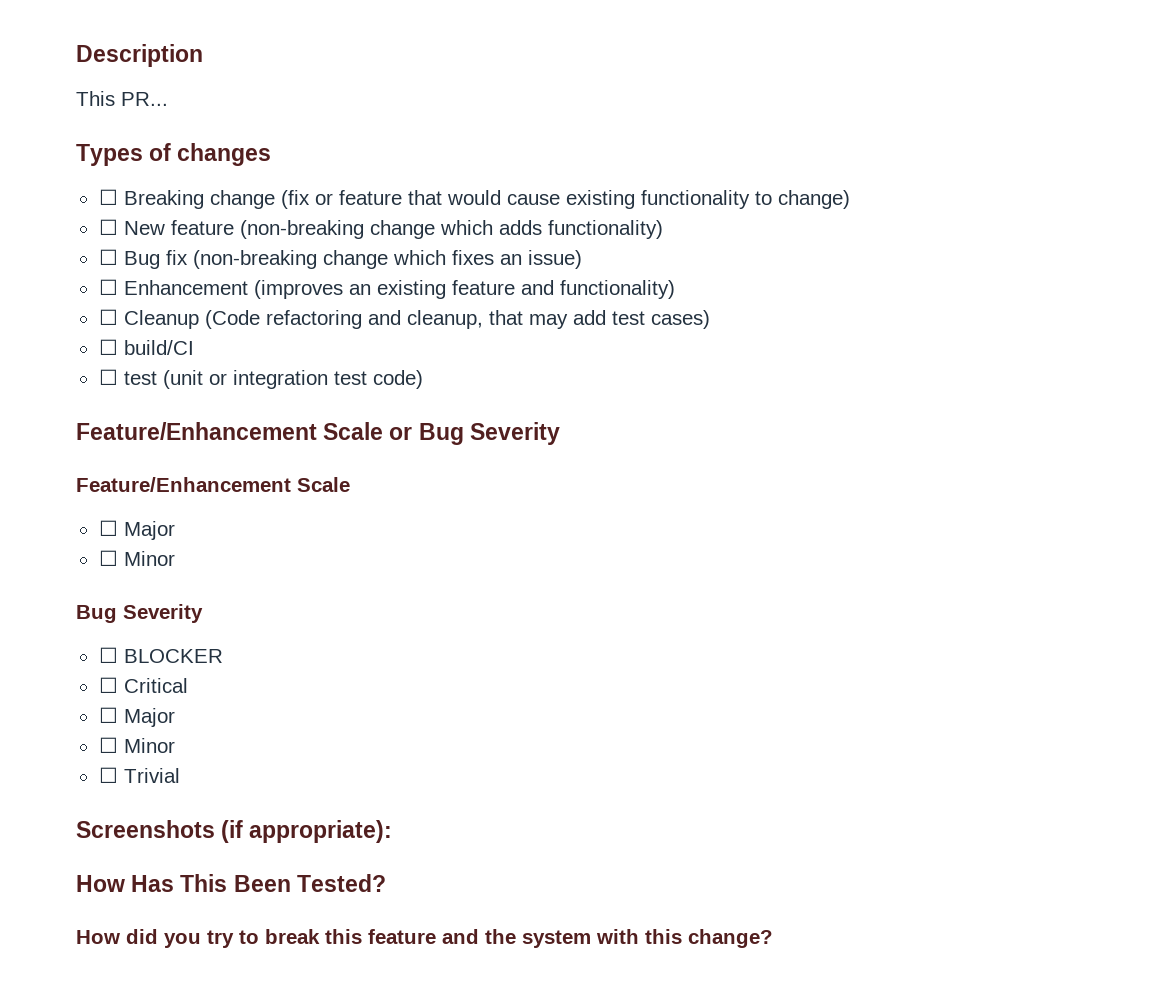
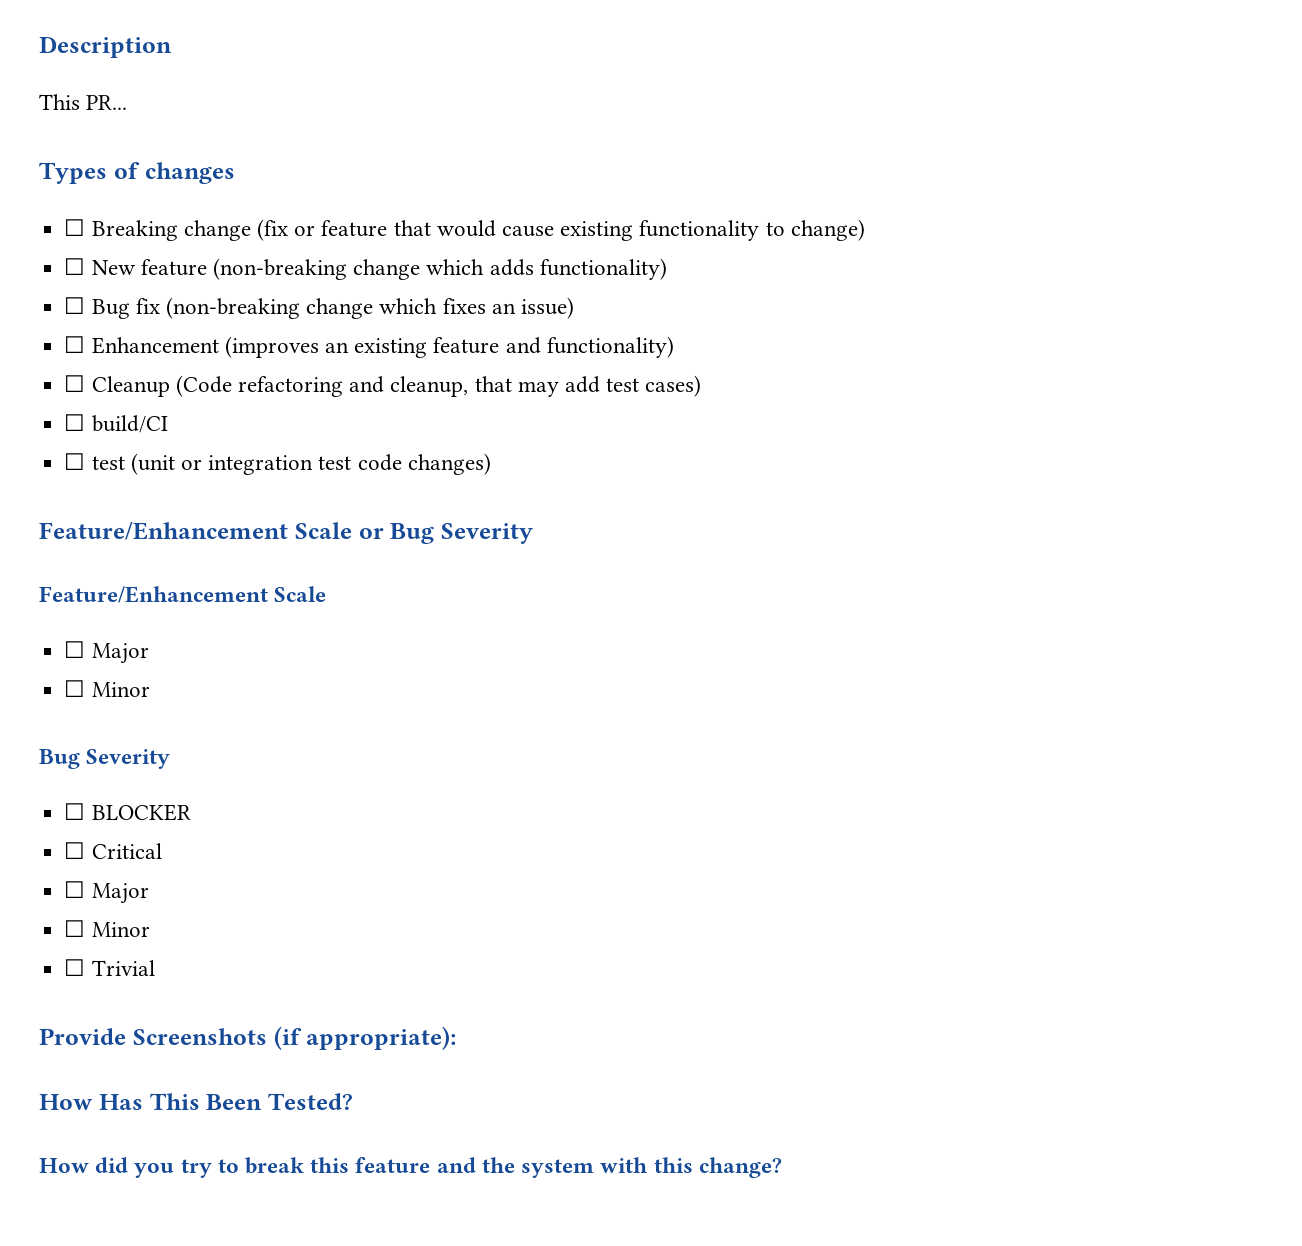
- ☐ test (unit or integration test code)
+ ☐ test (unit or integration test code changes)
- Screenshots (if appropriate):
+ Provide Screenshots (if appropriate):

